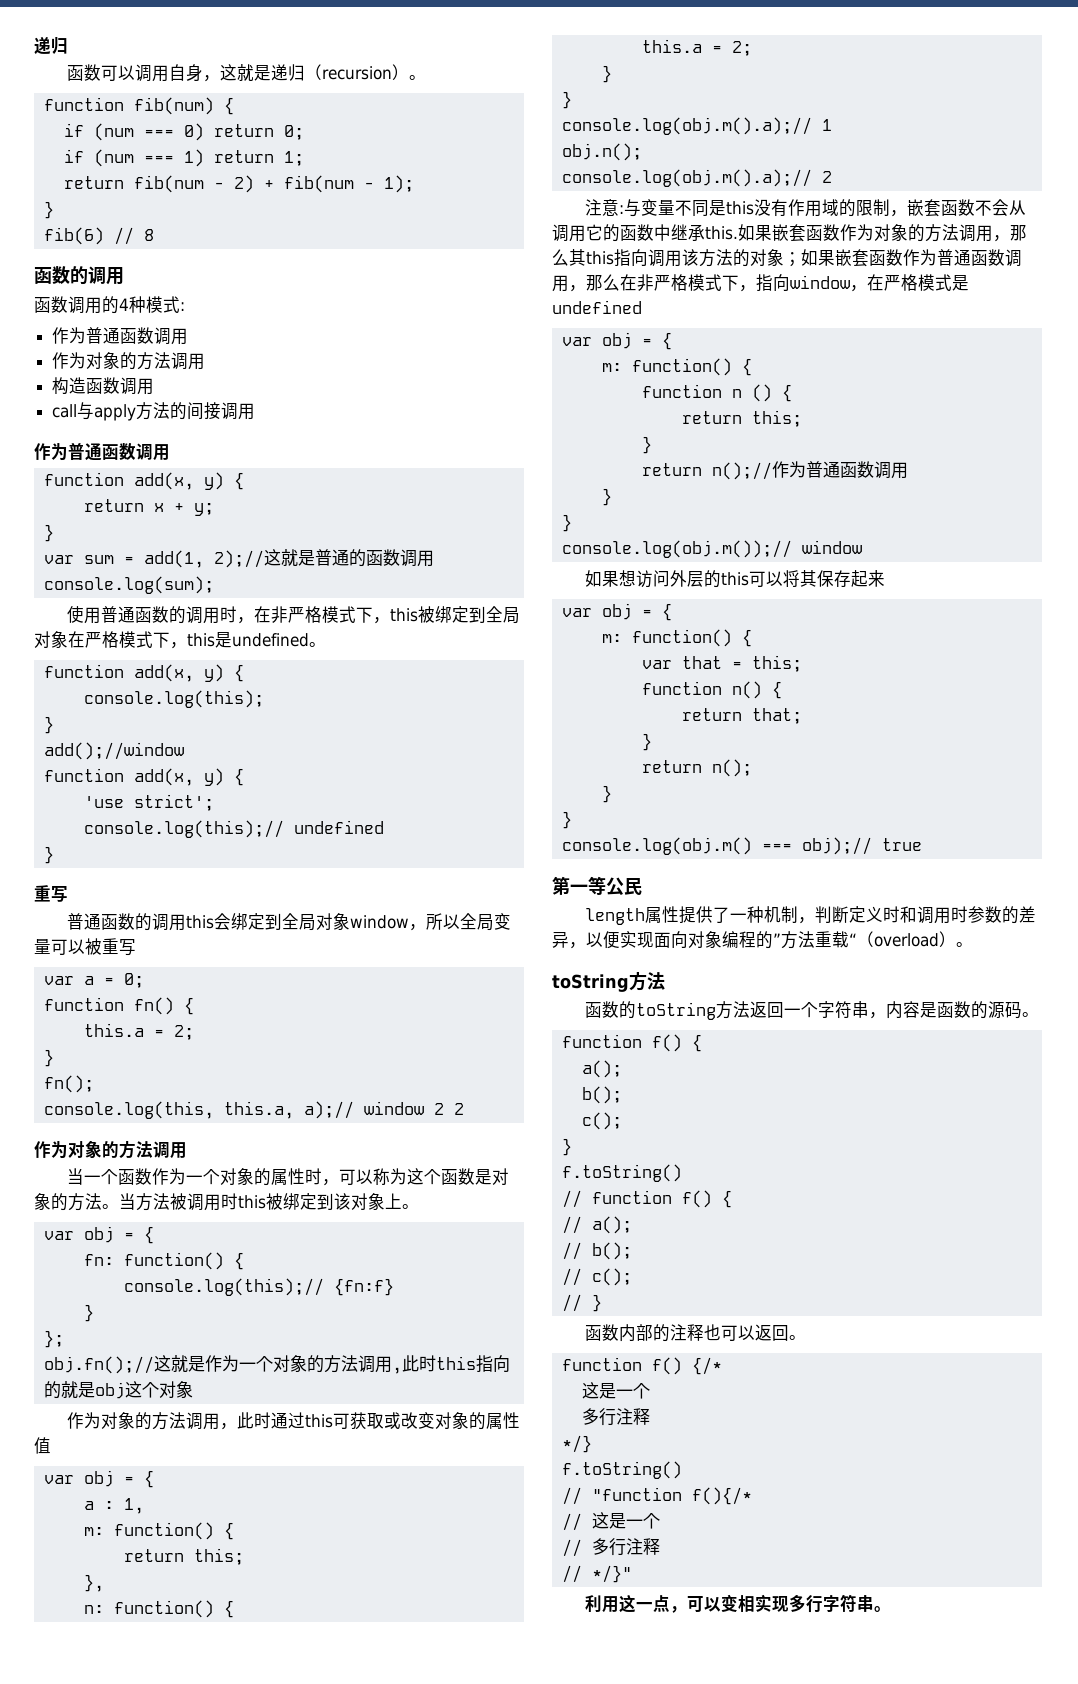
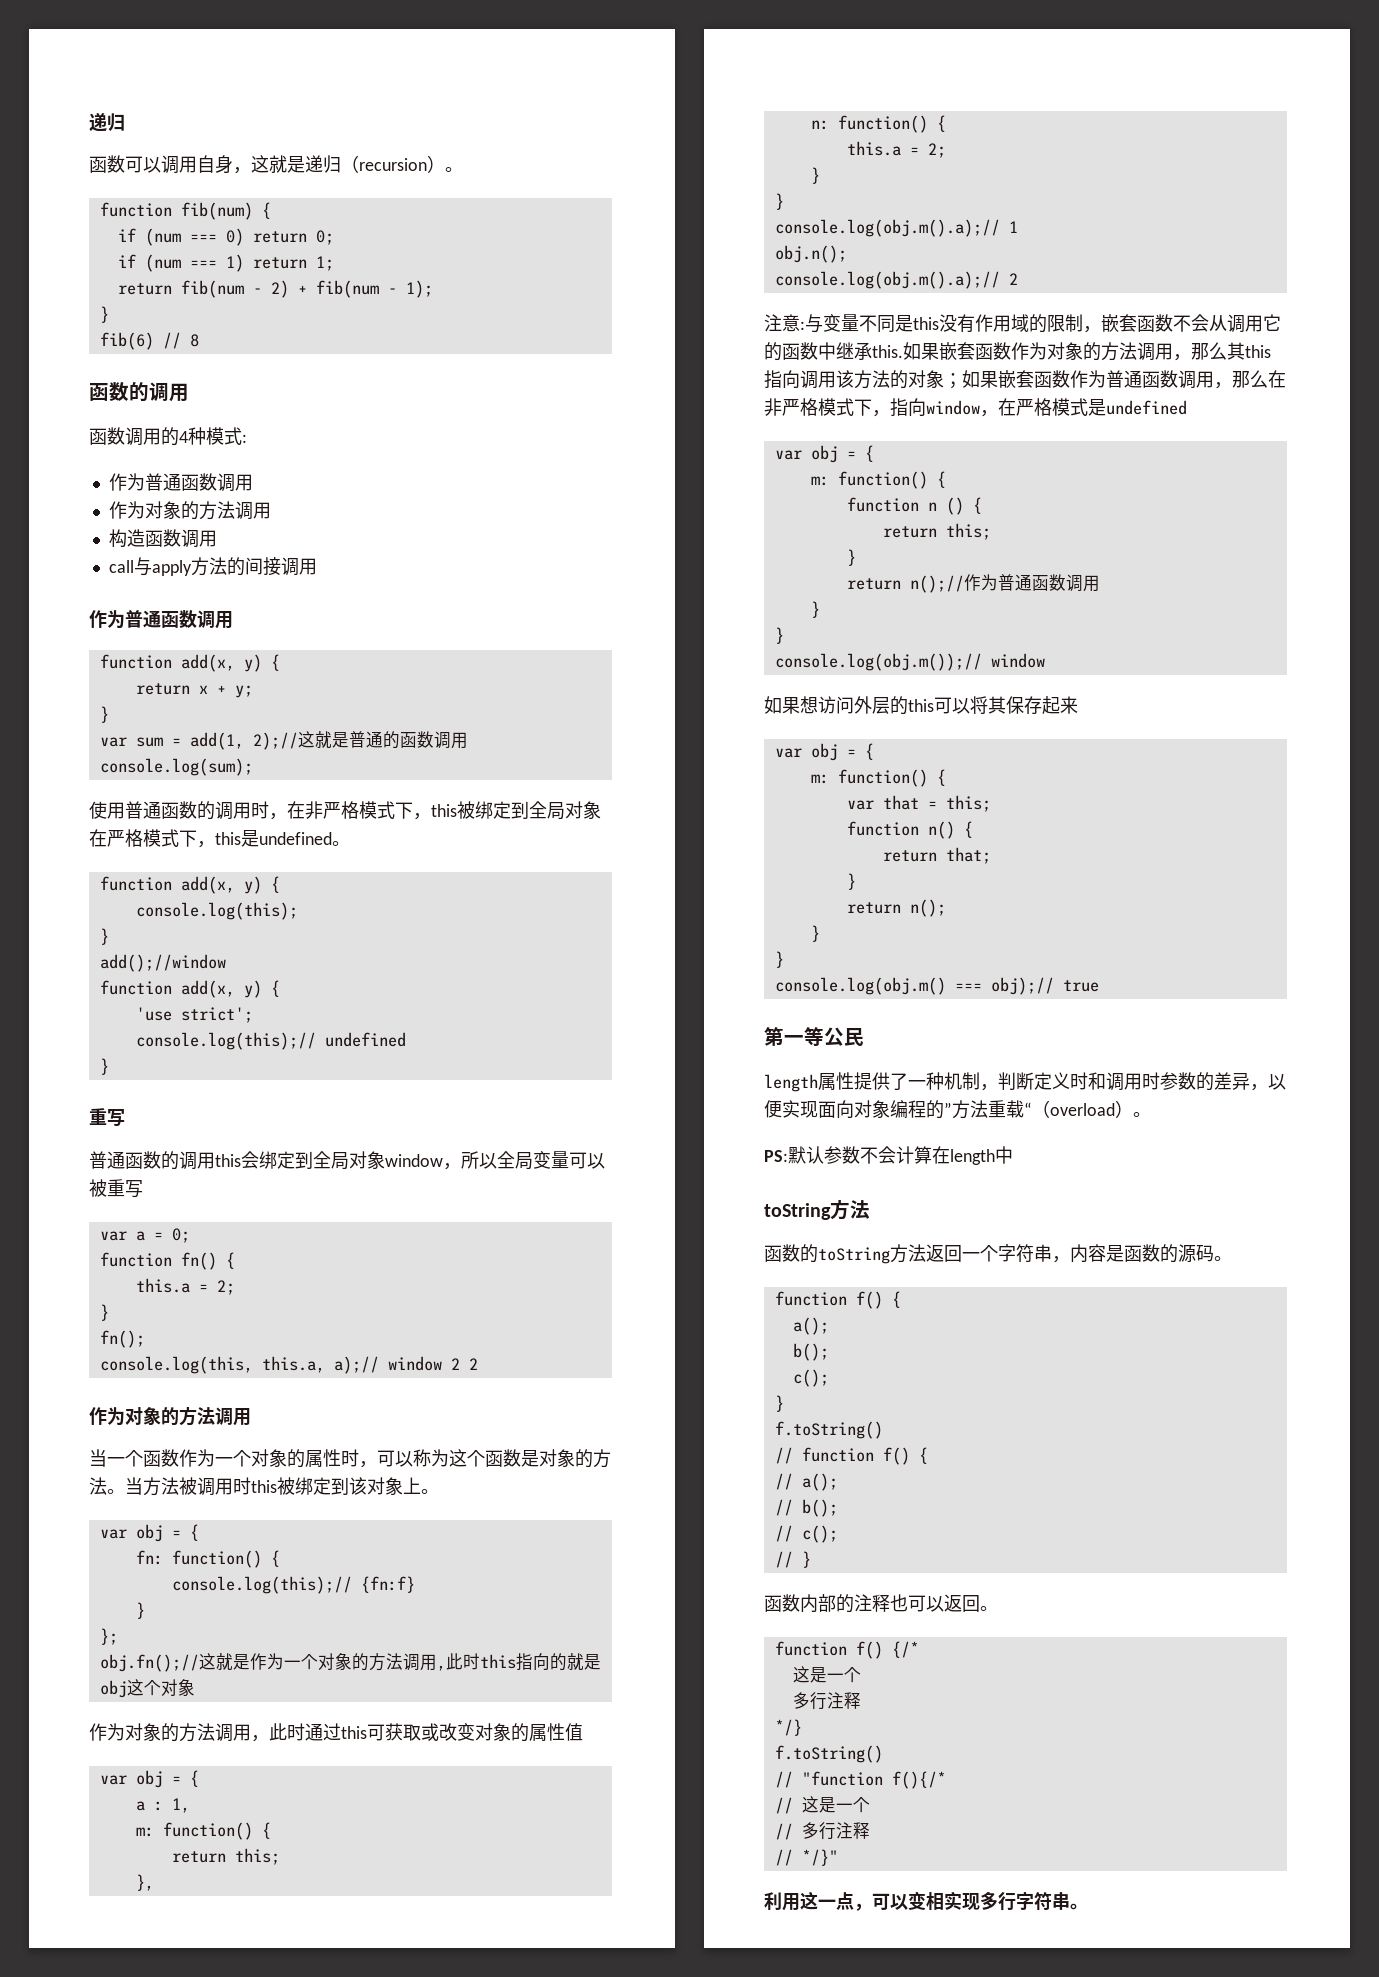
+ PS:默认参数不会计算在length中

